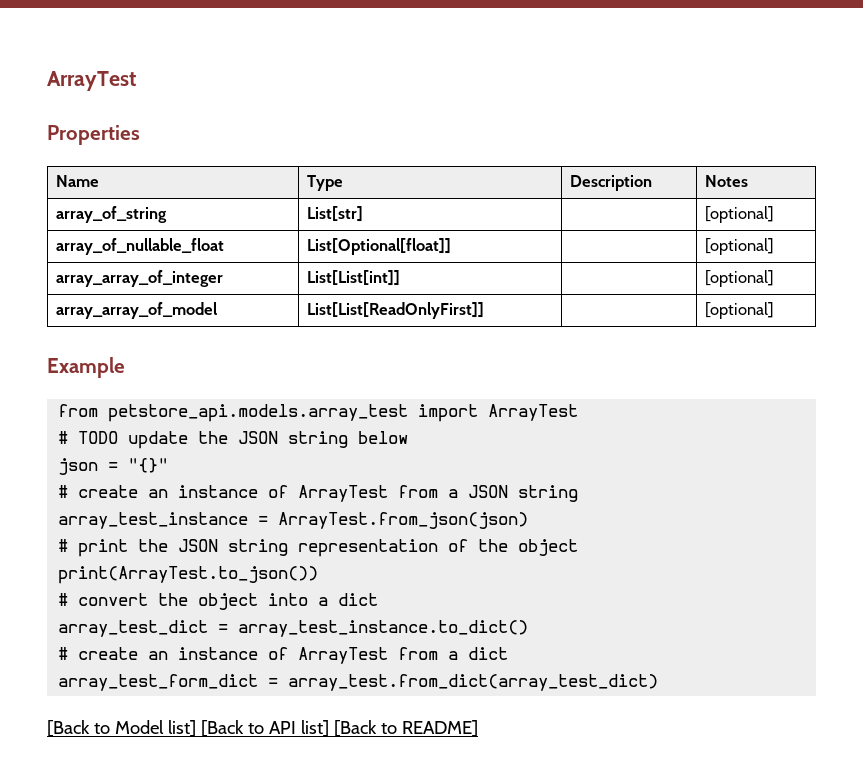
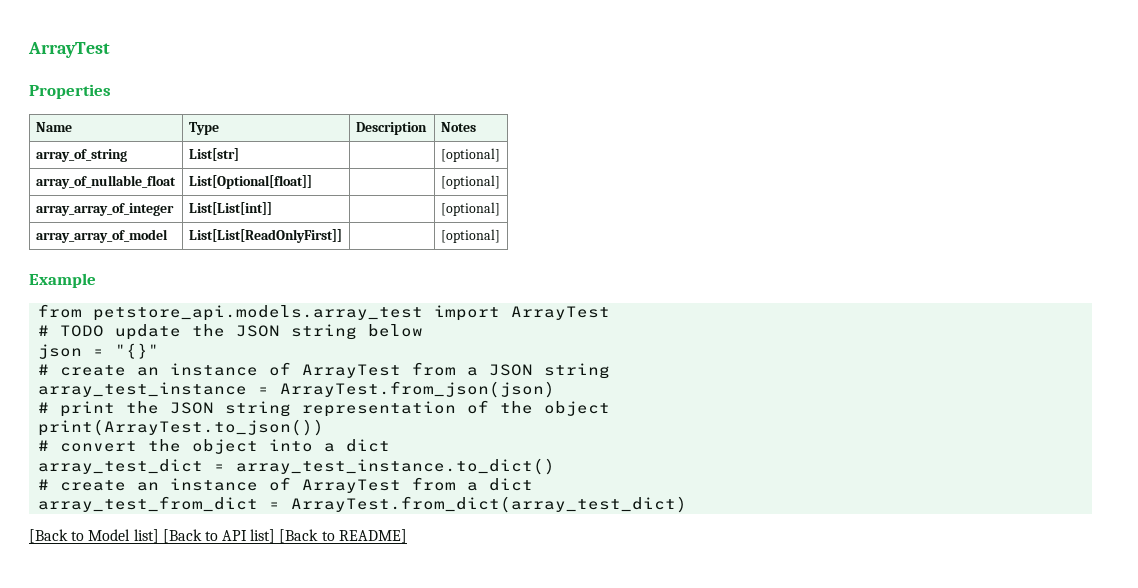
- array_test_form_dict = array_test.from_dict(array_test_dict)
+ array_test_from_dict = ArrayTest.from_dict(array_test_dict)

